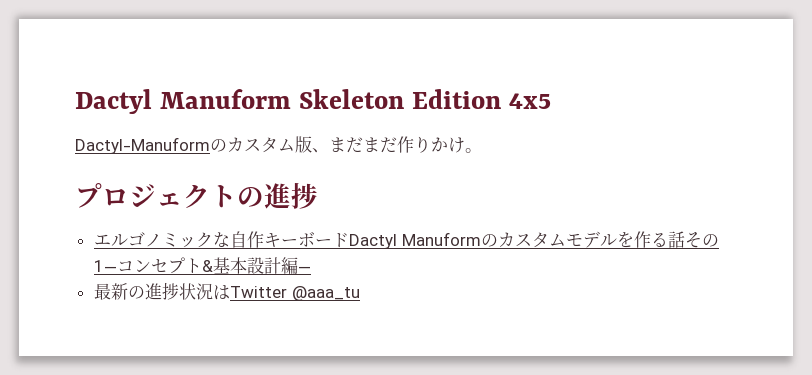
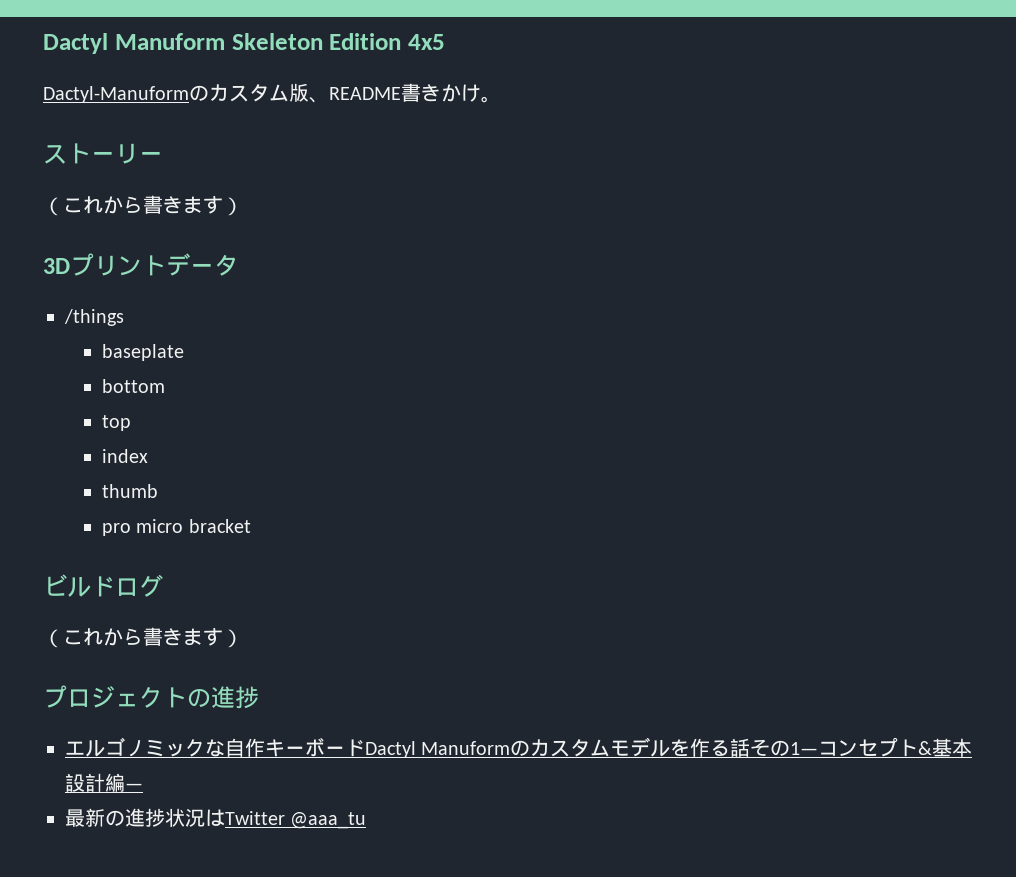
- Dactyl-Manuformのカスタム版、まだまだ作りかけ。
+ Dactyl-Manuformのカスタム版、README書きかけ。
+ ストーリー
+ （これから書きます）
+ 3Dプリントデータ
+ /things
+ baseplate
+ bottom
+ top
+ index
+ thumb
+ pro micro bracket
+ ビルドログ
+ （これから書きます）

